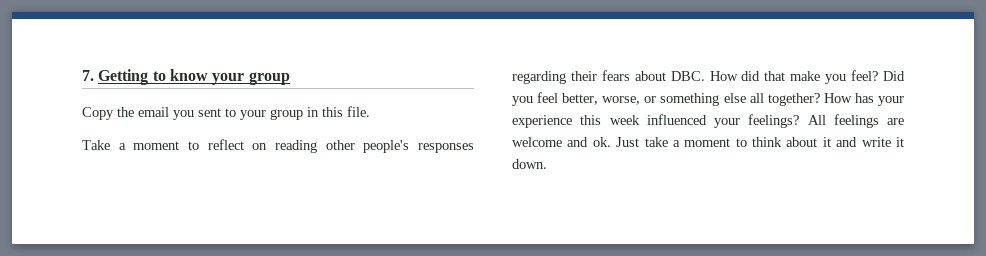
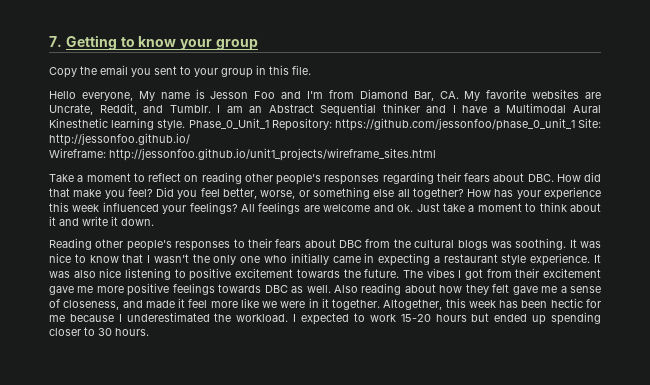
+ Hello everyone, My name is Jesson Foo and I'm from Diamond Bar, CA. My favorite websites are Uncrate, Reddit, and Tumblr. I am an Abstract Sequential thinker and I have a Multimodal Aural Kinesthetic learning style. Phase_0_Unit_1 Repository: https://github.com/jessonfoo/phase_0_unit_1 Site: http://jessonfoo.github.io/
+ Wireframe: http://jessonfoo.github.io/unit1_projects/wireframe_sites.html
+ Reading other people's responses to their fears about DBC from the cultural blogs was soothing. It was nice to know that I wasn't the only one who initially came in expecting a restaurant style experience. It was also nice listening to positive excitement towards the future. The vibes I got from their excitement gave me more positive feelings towards DBC as well. Also reading about how they felt gave me a sense of closeness, and made it feel more like we were in it together. Altogether, this week has been hectic for me because I underestimated the workload. I expected to work 15-20 hours but ended up spending closer to 30 hours.

